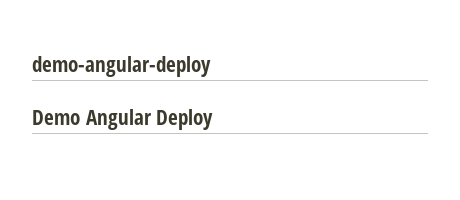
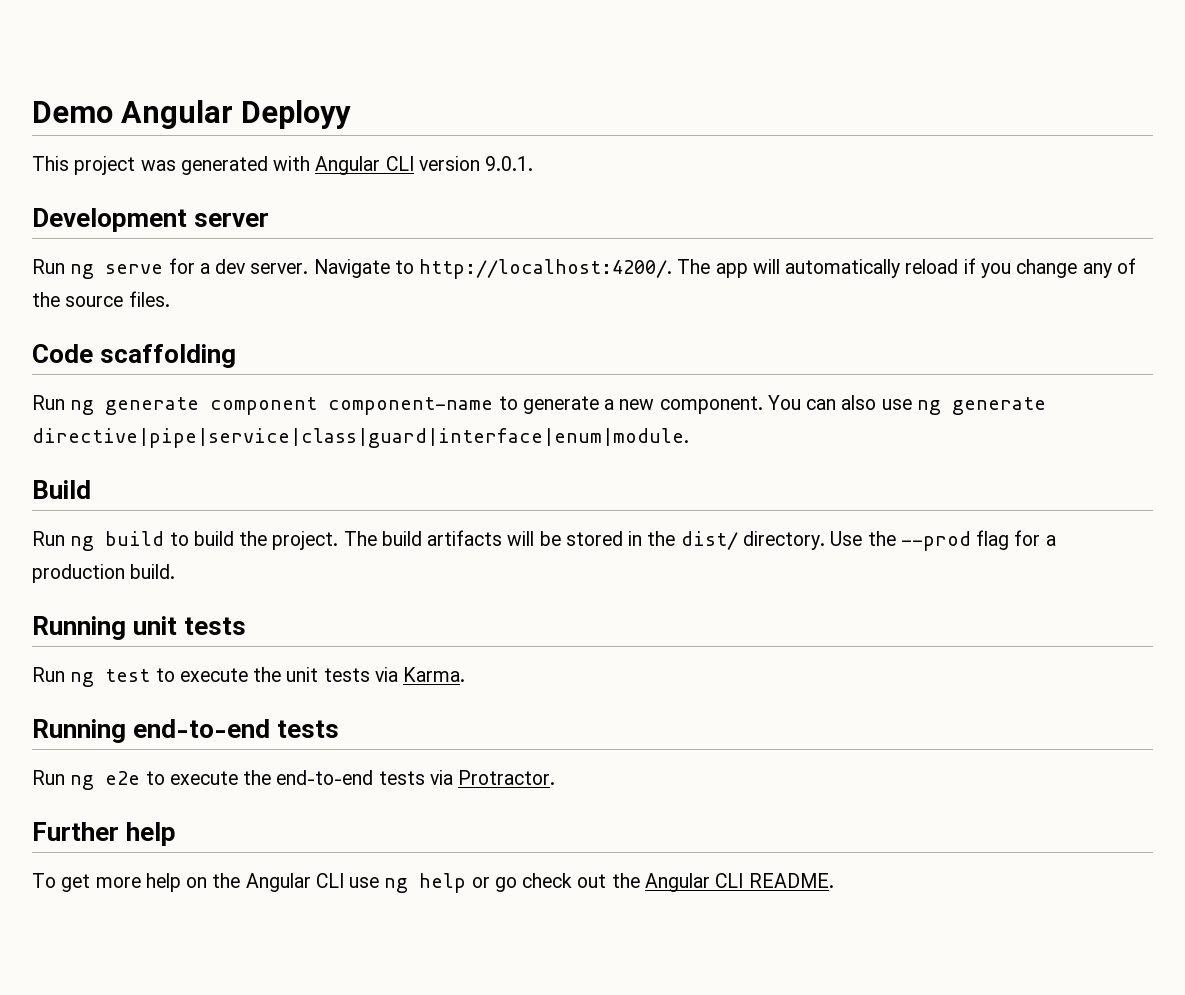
- demo-angular-deploy
- Demo Angular Deploy
+ Demo Angular Deployy
+ This project was generated with Angular CLI version 9.0.1.
+ Development server
+ Run ng serve for a dev server. Navigate to http://localhost:4200/. The app will automatically reload if you change any of the source files.
+ Code scaffolding
+ Run ng generate component component-name to generate a new component. You can also use ng generate directive|pipe|service|class|guard|interface|enum|module.
+ Build
+ Run ng build to build the project. The build artifacts will be stored in the dist/ directory. Use the --prod flag for a production build.
+ Running unit tests
+ Run ng test to execute the unit tests via Karma.
+ Running end-to-end tests
+ Run ng e2e to execute the end-to-end tests via Protractor.
+ Further help
+ To get more help on the Angular CLI use ng help or go check out the Angular CLI README.

